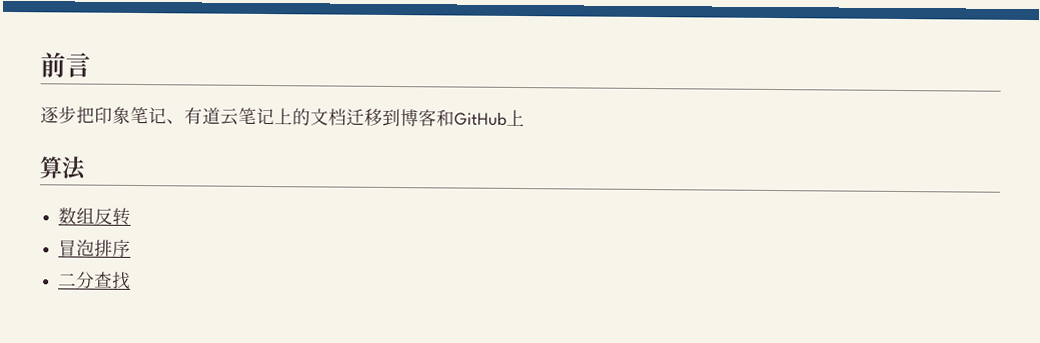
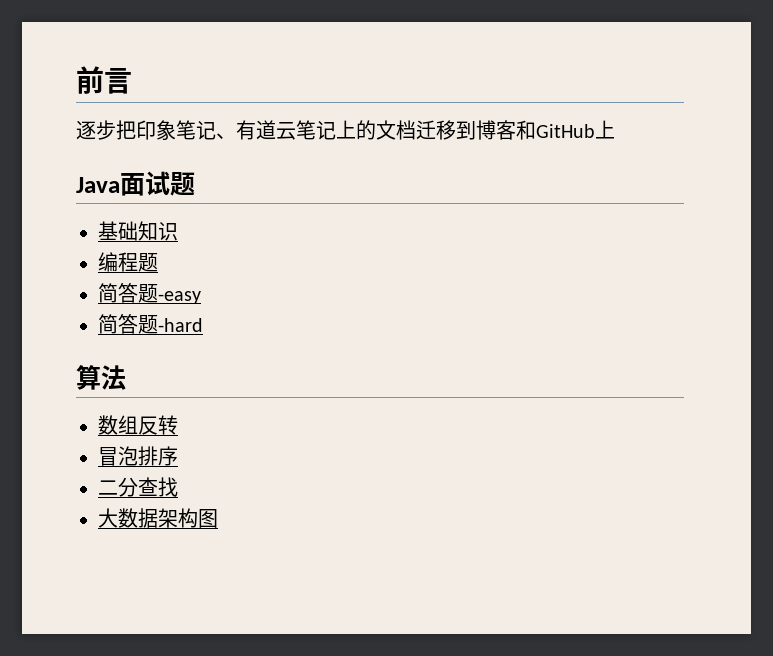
+ Java面试题
+ 基础知识
+ 编程题
+ 简答题-easy
+ 简答题-hard
+ 大数据架构图

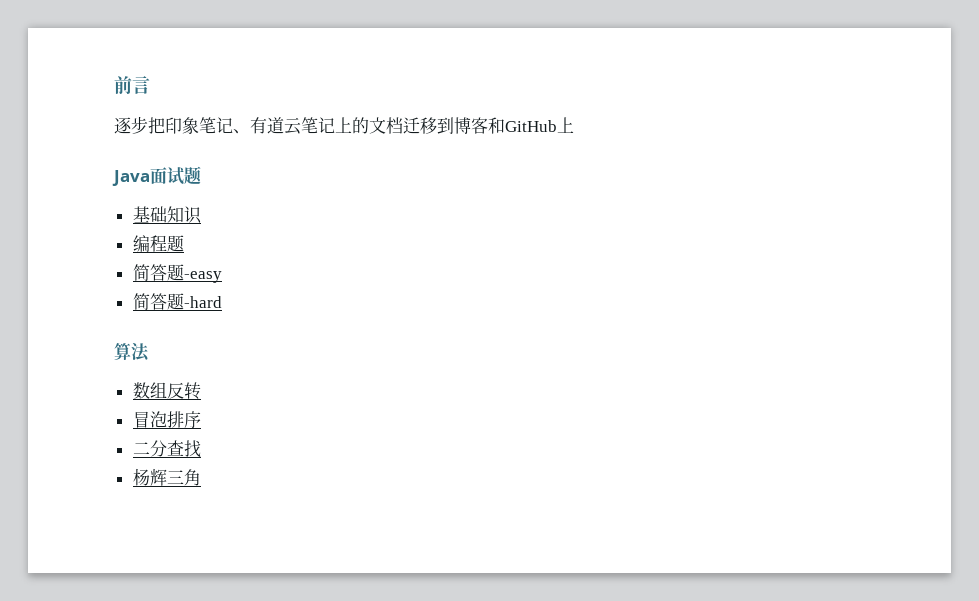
- 大数据架构图
+ 杨辉三角

